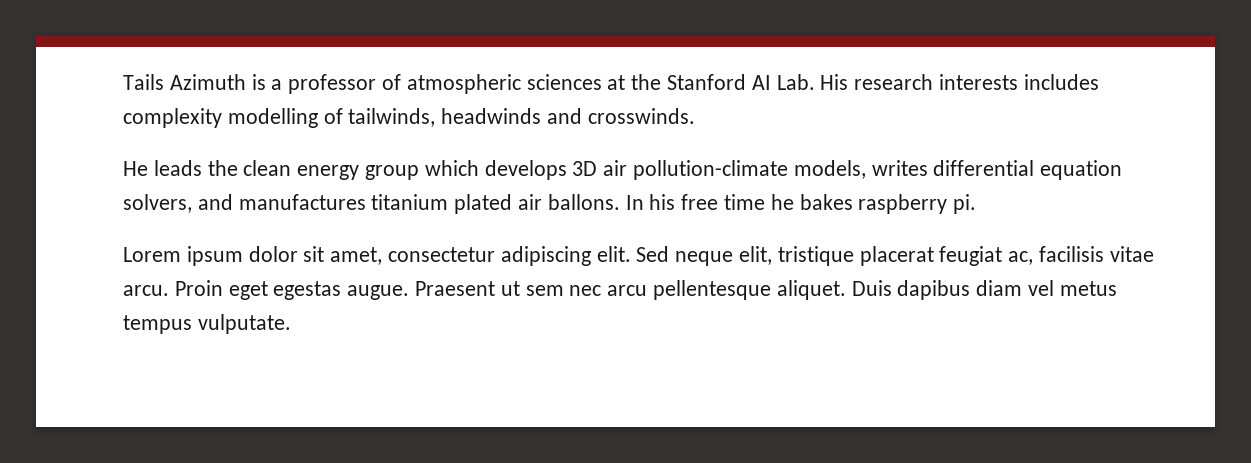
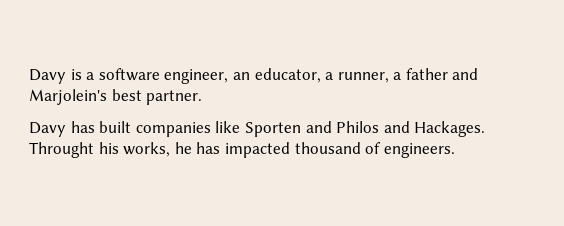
- Tails Azimuth is a professor of atmospheric sciences at the Stanford AI Lab. His research interests includes complexity modelling of tailwinds, headwinds and crosswinds.
- He leads the clean energy group which develops 3D air pollution-climate models, writes differential equation solvers, and manufactures titanium plated air ballons. In his free time he bakes raspberry pi.
- Lorem ipsum dolor sit amet, consectetur adipiscing elit. Sed neque elit, tristique placerat feugiat ac, facilisis vitae arcu. Proin eget egestas augue. Praesent ut sem nec arcu pellentesque aliquet. Duis dapibus diam vel metus tempus vulputate.
+ Davy is a software engineer, an educator, a runner, a father and Marjolein's best partner.
+ Davy has built companies like Sporten and Philos and Hackages. Throught his works, he has impacted thousand of engineers.

